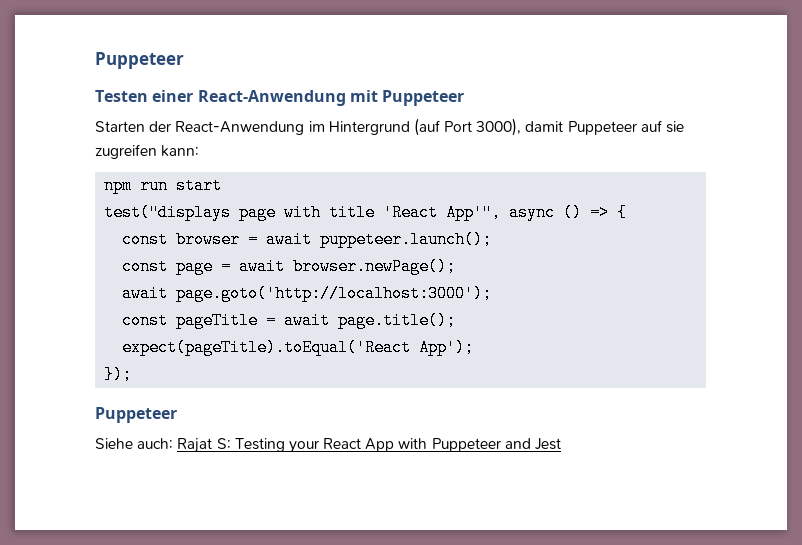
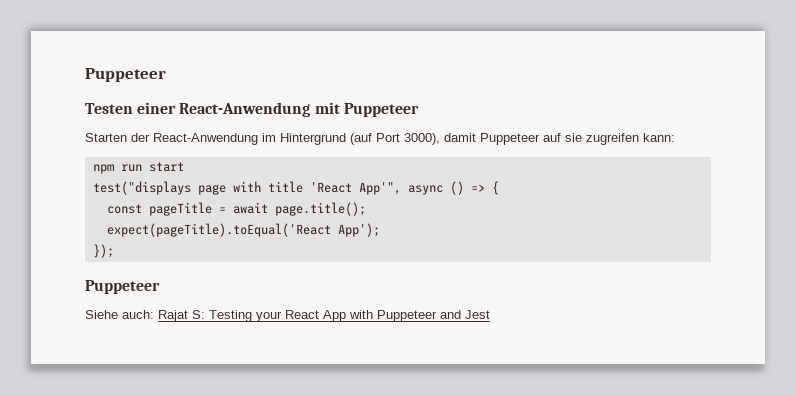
- const browser = await puppeteer.launch();
- const page = await browser.newPage();
- await page.goto('http://localhost:3000');

